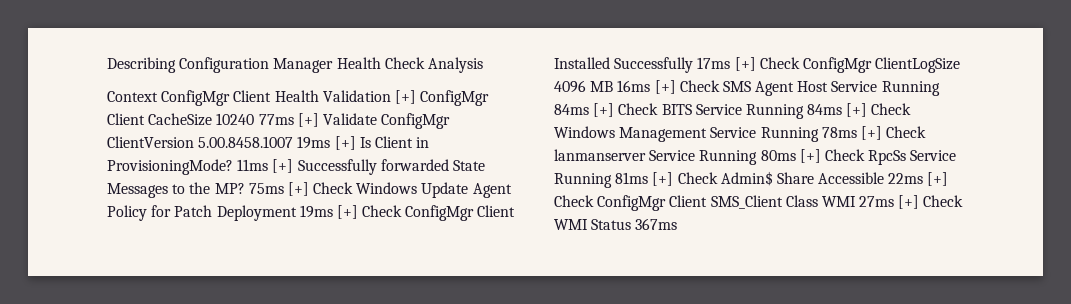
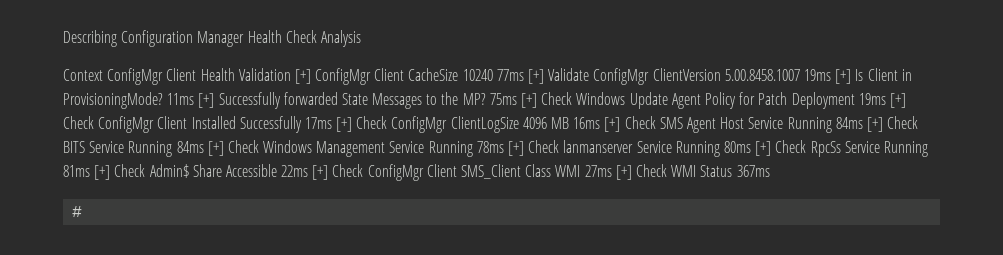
+ #

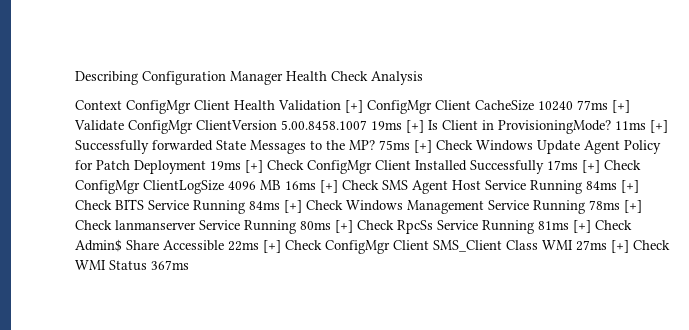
- #

